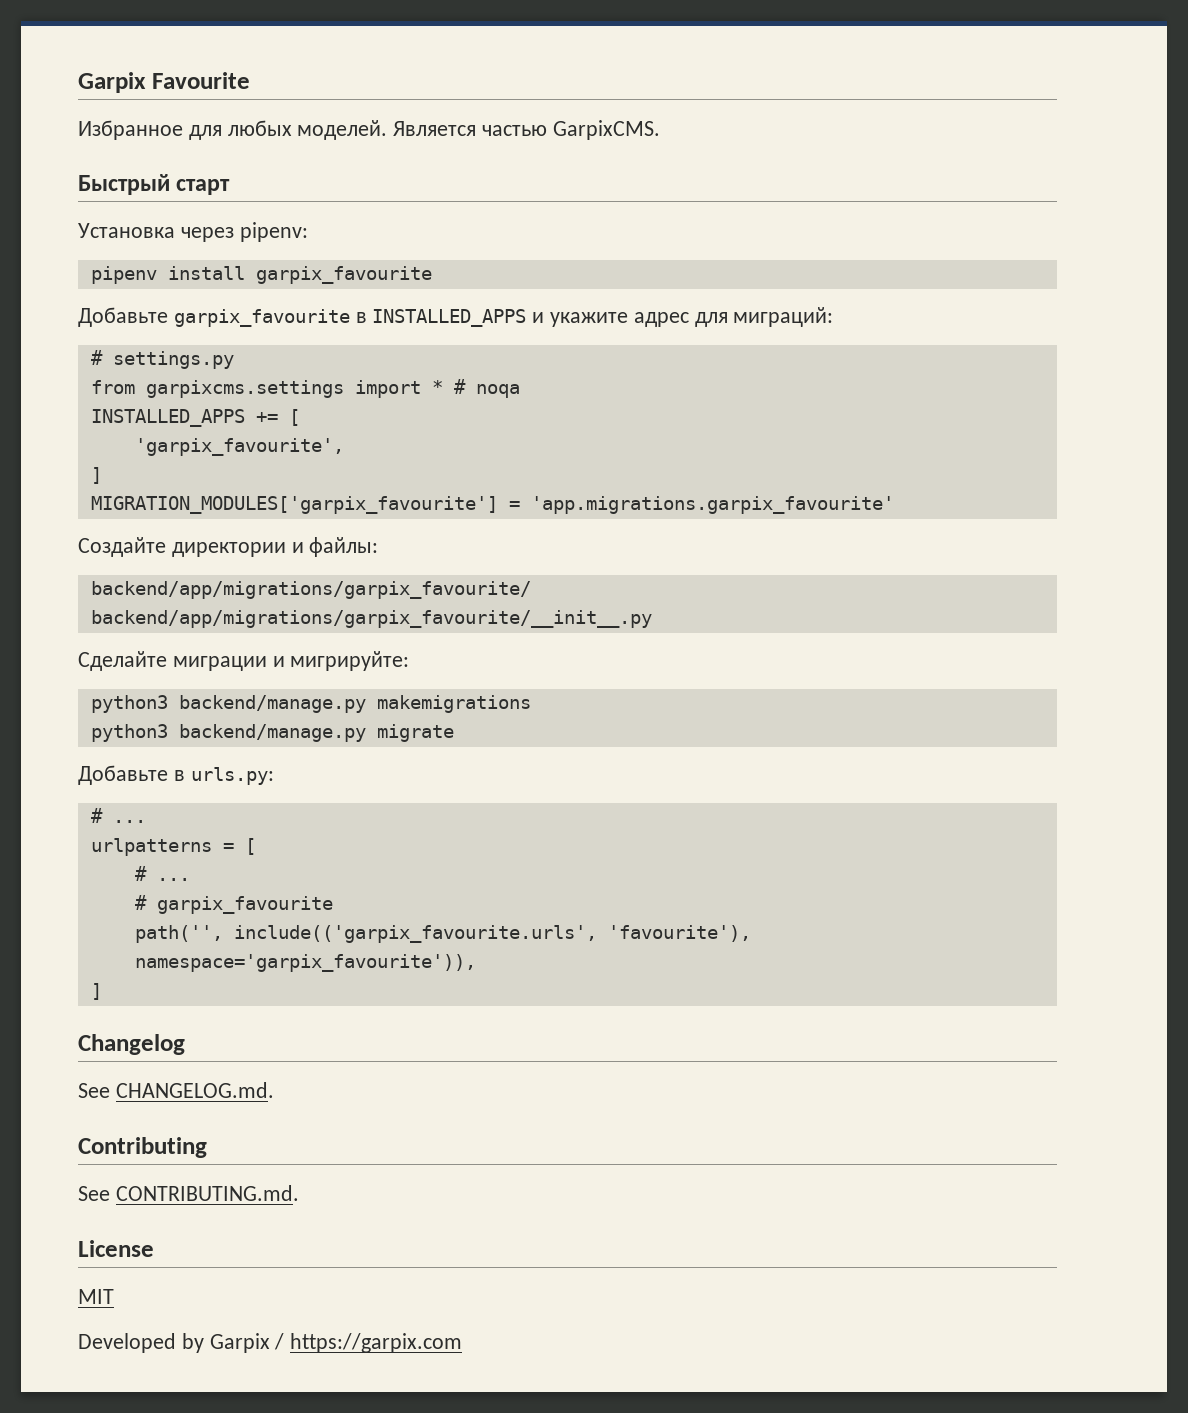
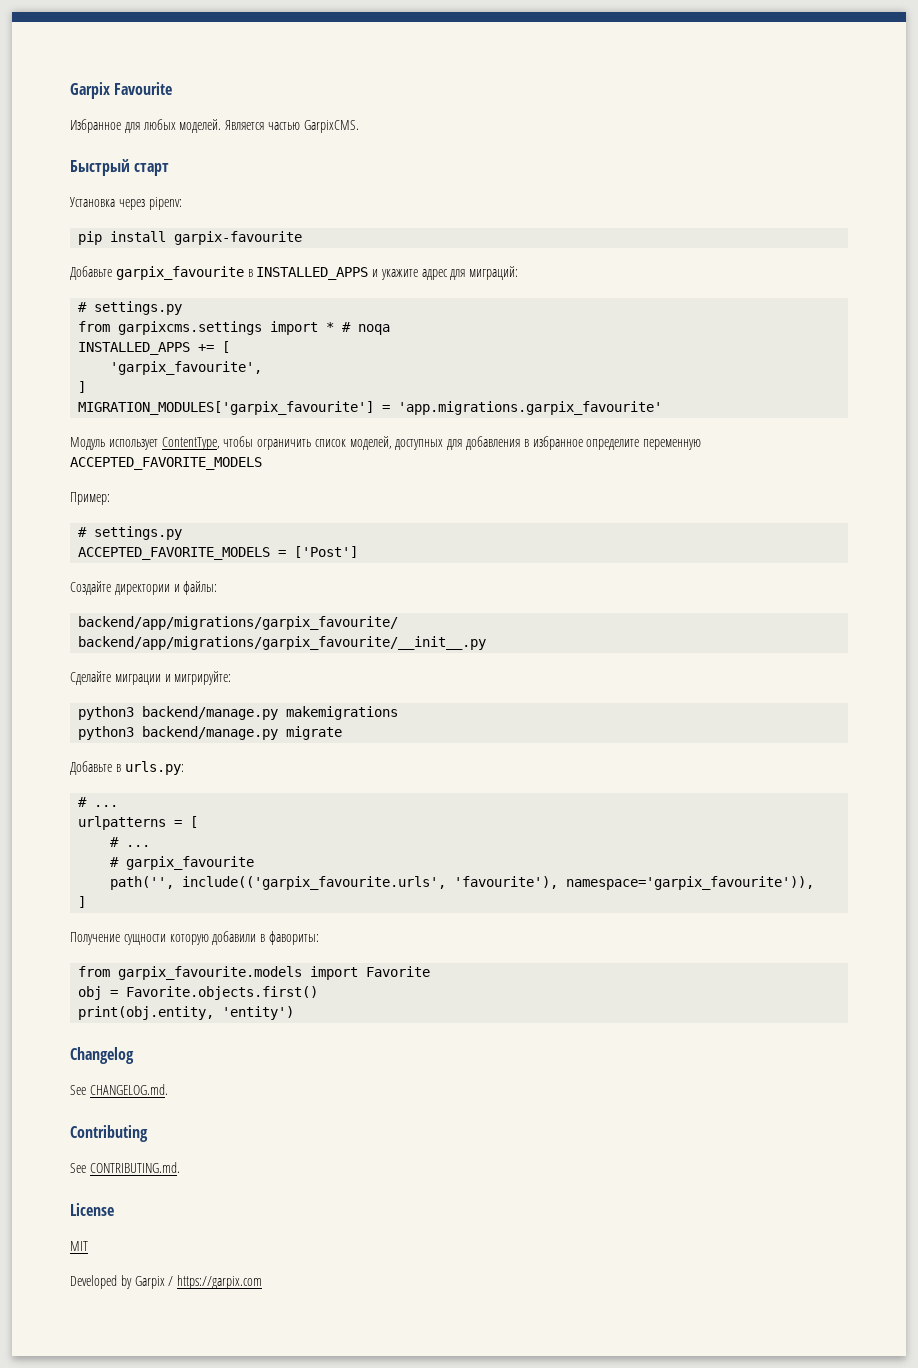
- pipenv install garpix_favourite
+ pip install garpix-favourite
+ Модуль использует ContentType, чтобы ограничить список моделей, доступных для добавления в избранное определите переменную ACCEPTED_FAVORITE_MODELS
+ Пример:
+ # settings.py
+ ACCEPTED_FAVORITE_MODELS = ['Post']
+ Получение сущности которую добавили в фавориты:
+ from garpix_favourite.models import Favorite
+ obj = Favorite.objects.first()
+ print(obj.entity, 'entity')

